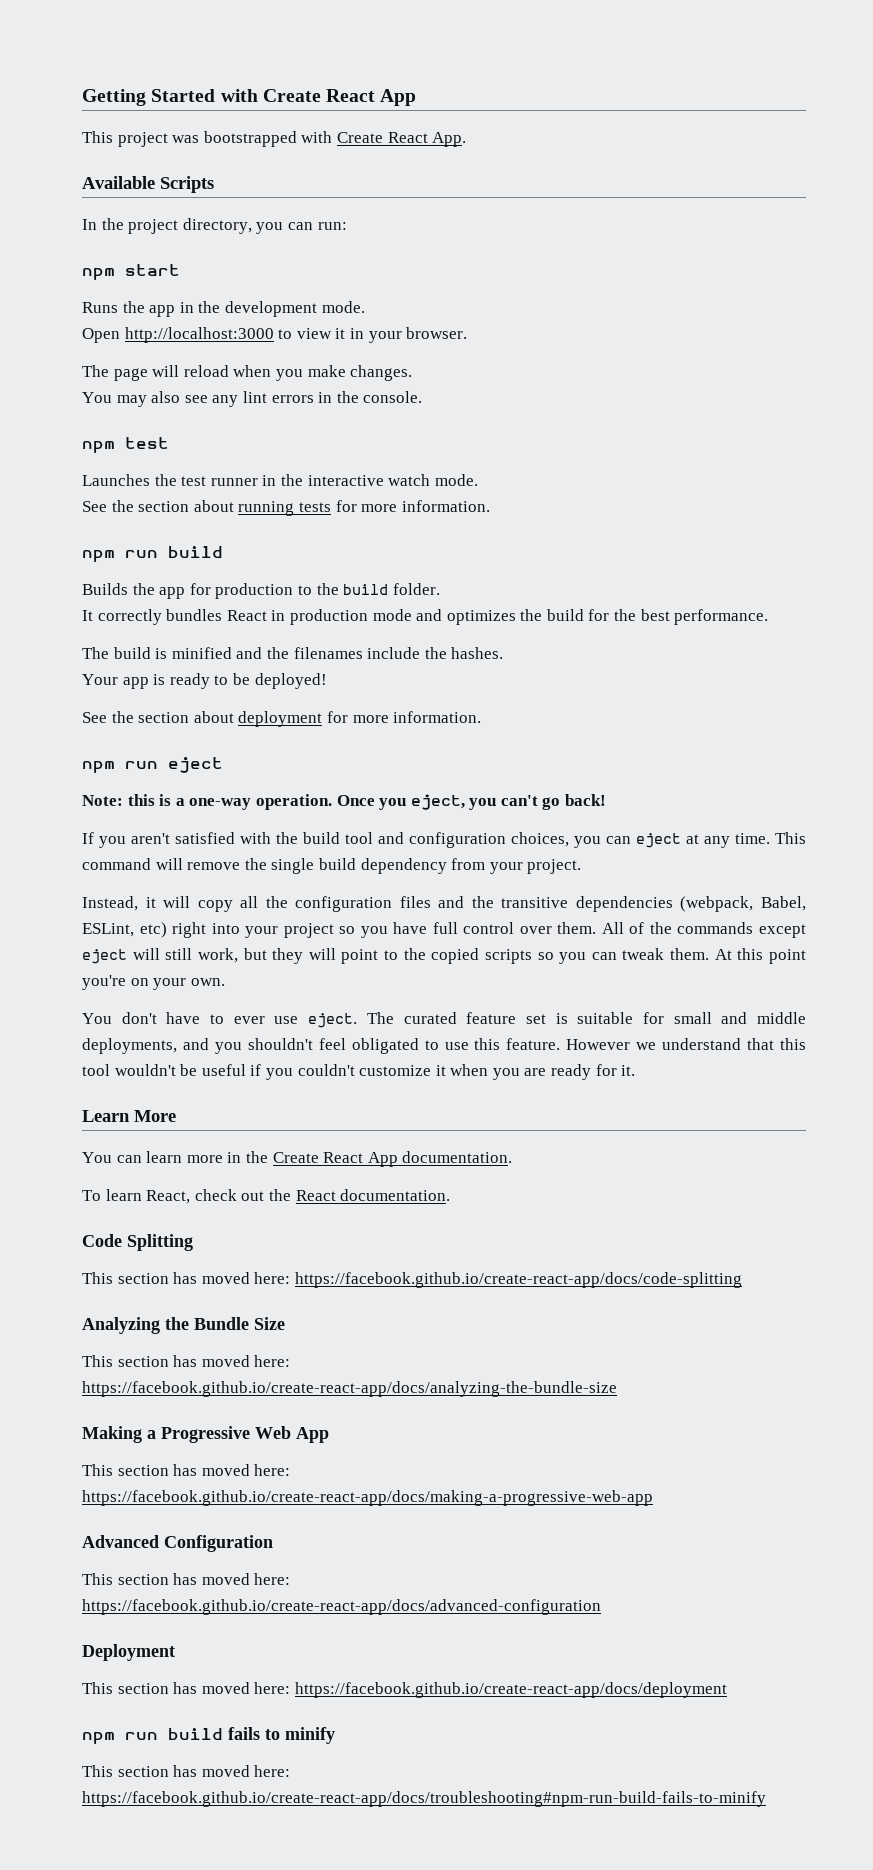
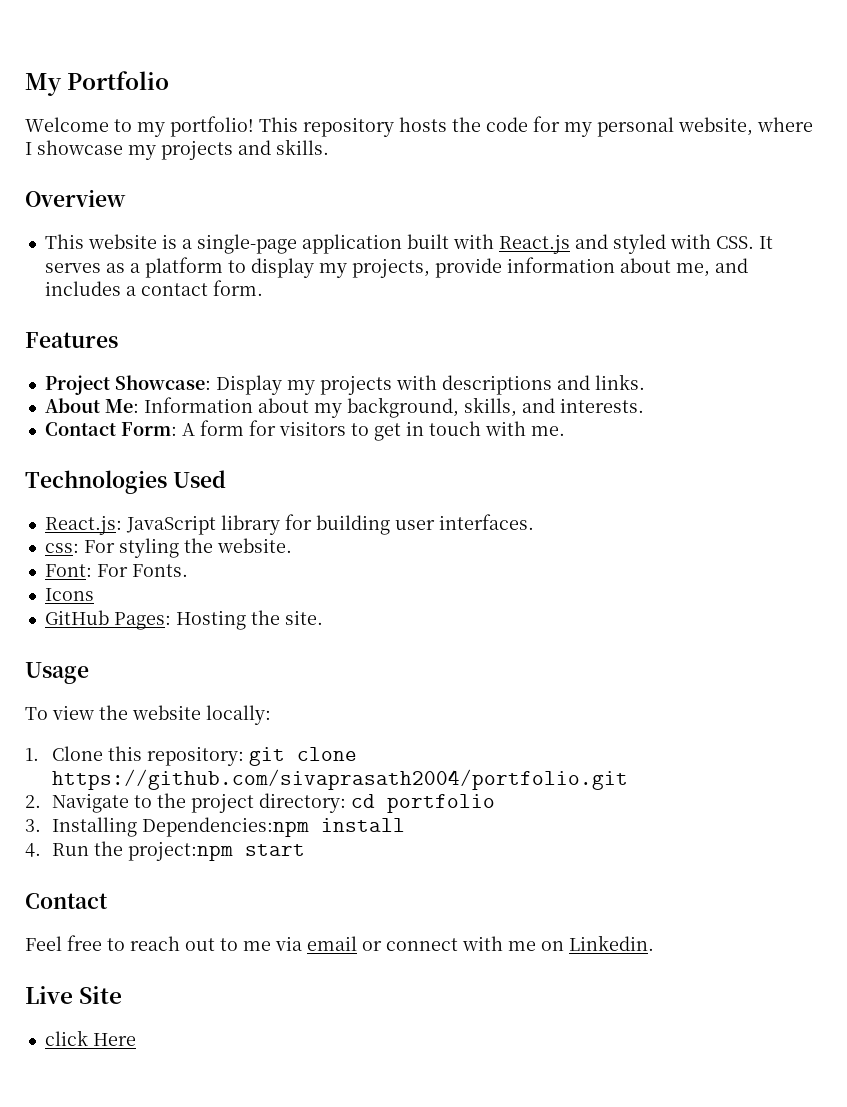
- Getting Started with Create React App
- This project was bootstrapped with Create React App.
- Available Scripts
- In the project directory, you can run:
- npm start
- Runs the app in the development mode.
- Open http://localhost:3000 to view it in your browser.
- The page will reload when you make changes.
- You may also see any lint errors in the console.
- npm test
- Launches the test runner in the interactive watch mode.
- See the section about running tests for more information.
- npm run build
- Builds the app for production to the build folder.
- It correctly bundles React in production mode and optimizes the build for the best performance.
- The build is minified and the filenames include the hashes.
- Your app is ready to be deployed!
- See the section about deployment for more information.
- npm run eject
- Note: this is a one-way operation. Once you eject, you can't go back!
- If you aren't satisfied with the build tool and configuration choices, you can eject at any time. This command will remove the single build dependency from your project.
- Instead, it will copy all the configuration files and the transitive dependencies (webpack, Babel, ESLint, etc) right into your project so you have full control over them. All of the commands except eject will still work, but they will point to the copied scripts so you can tweak them. At this point you're on your own.
- You don't have to ever use eject. The curated feature set is suitable for small and middle deployments, and you shouldn't feel obligated to use this feature. However we understand that this tool wouldn't be useful if you couldn't customize it when you are ready for it.
- Learn More
- You can learn more in the Create React App documentation.
- To learn React, check out the React documentation.
- Code Splitting
- This section has moved here: https://facebook.github.io/create-react-app/docs/code-splitting
- Analyzing the Bundle Size
- This section has moved here: https://facebook.github.io/create-react-app/docs/analyzing-the-bundle-size
- Making a Progressive Web App
- This section has moved here: https://facebook.github.io/create-react-app/docs/making-a-progressive-web-app
- Advanced Configuration
- This section has moved here: https://facebook.github.io/create-react-app/docs/advanced-configuration
- Deployment
- This section has moved here: https://facebook.github.io/create-react-app/docs/deployment
- npm run build fails to minify
- This section has moved here: https://facebook.github.io/create-react-app/docs/troubleshooting#npm-run-build-fails-to-minify
+ My Portfolio
+ Welcome to my portfolio! This repository hosts the code for my personal website, where I showcase my projects and skills.
+ Overview
+ This website is a single-page application built with React.js and styled with CSS. It serves as a platform to display my projects, provide information about me, and includes a contact form.
+ Features
+ Project Showcase: Display my projects with descriptions and links.
+ About Me: Information about my background, skills, and interests.
+ Contact Form: A form for visitors to get in touch with me.
+ Technologies Used
+ React.js: JavaScript library for building user interfaces.
+ css: For styling the website.
+ Font: For Fonts.
+ Icons
+ GitHub Pages: Hosting the site.
+ Usage
+ To view the website locally:
+ 1. Clone this repository: git clone https://github.com/sivaprasath2004/portfolio.git
+ 2. Navigate to the project directory: cd portfolio
+ 3. Installing Dependencies:npm install
+ 4. Run the project:npm start
+ Contact
+ Feel free to reach out to me via email or connect with me on Linkedin.
+ Live Site
+ click Here

